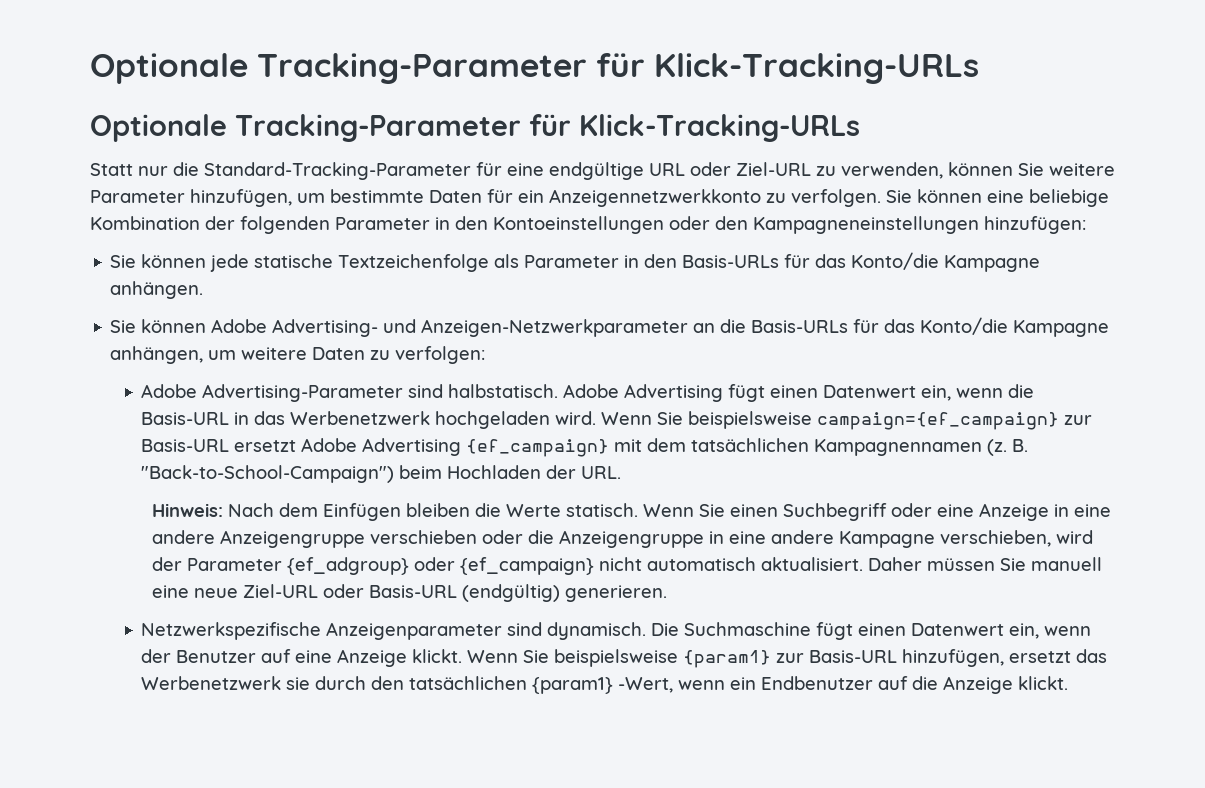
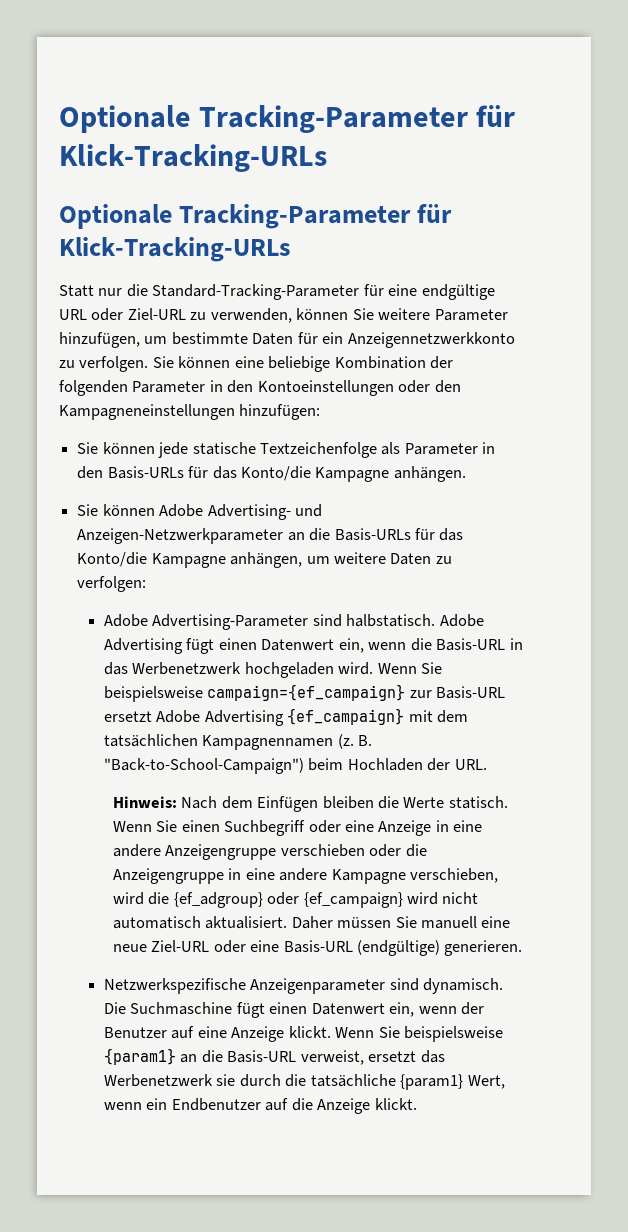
- Wenn Sie einen Suchbegriff oder eine Anzeige in eine andere Anzeigengruppe verschieben oder die Anzeigengruppe in eine andere Kampagne verschieben, wird der Parameter {ef_adgroup} oder {ef_campaign} nicht automatisch aktualisiert.
+ Wenn Sie einen Suchbegriff oder eine Anzeige in eine andere Anzeigengruppe verschieben oder die Anzeigengruppe in eine andere Kampagne verschieben, wird die {ef_adgroup} oder {ef_campaign} wird nicht automatisch aktualisiert.
- Daher müssen Sie manuell eine neue Ziel-URL oder Basis-URL (endgültig) generieren.
+ Daher müssen Sie manuell eine neue Ziel-URL oder eine Basis-URL (endgültige) generieren.
- Wenn Sie beispielsweise {param1} zur Basis-URL hinzufügen, ersetzt das Werbenetzwerk sie durch den tatsächlichen {param1} -Wert, wenn ein Endbenutzer auf die Anzeige klickt.
+ Wenn Sie beispielsweise {param1} an die Basis-URL verweist, ersetzt das Werbenetzwerk sie durch die tatsächliche {param1} Wert, wenn ein Endbenutzer auf die Anzeige klickt.

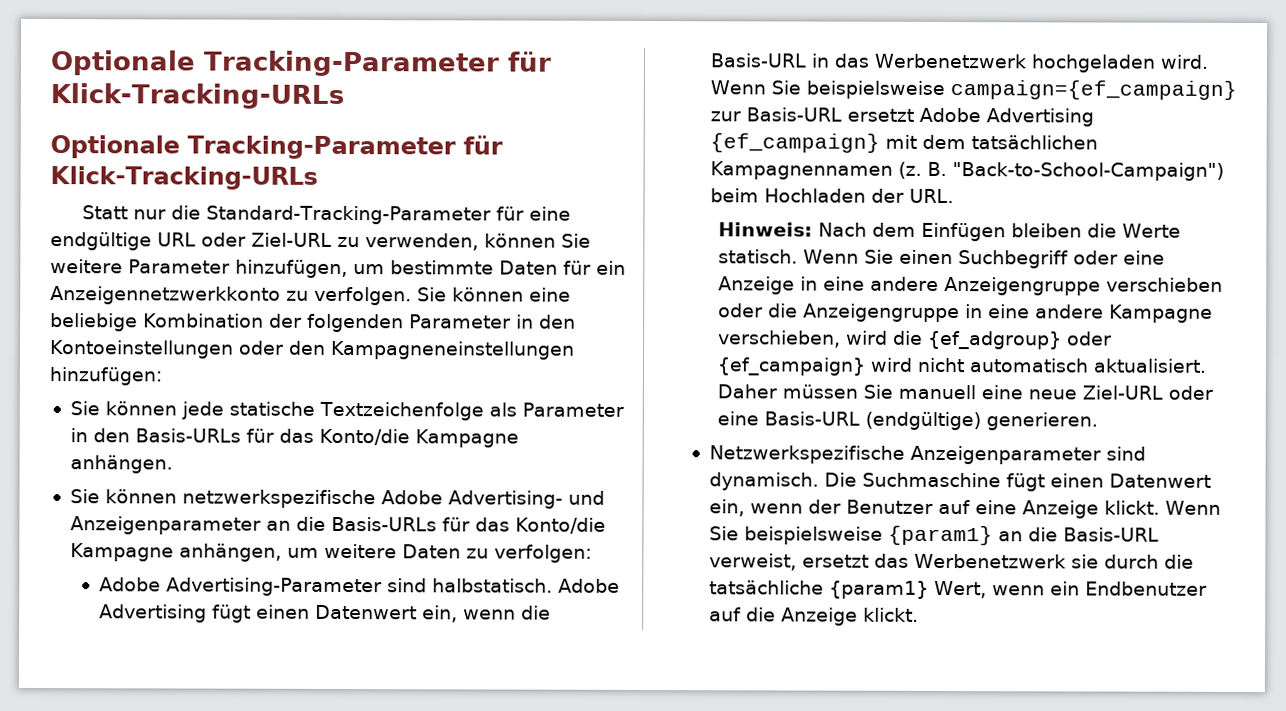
- Sie können Adobe Advertising- und Anzeigen-Netzwerkparameter an die Basis-URLs für das Konto/die Kampagne anhängen, um weitere Daten zu verfolgen:
+ Sie können netzwerkspezifische Adobe Advertising- und Anzeigenparameter an die Basis-URLs für das Konto/die Kampagne anhängen, um weitere Daten zu verfolgen:

